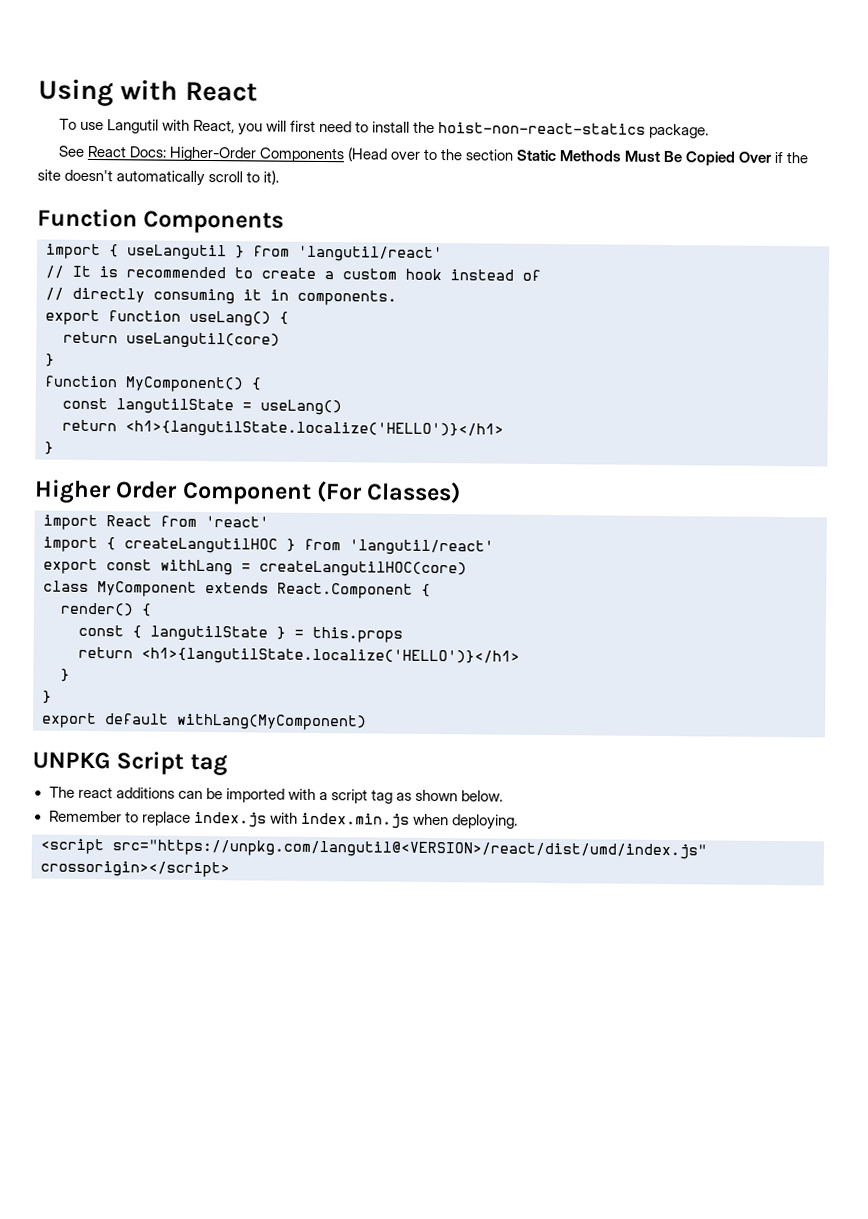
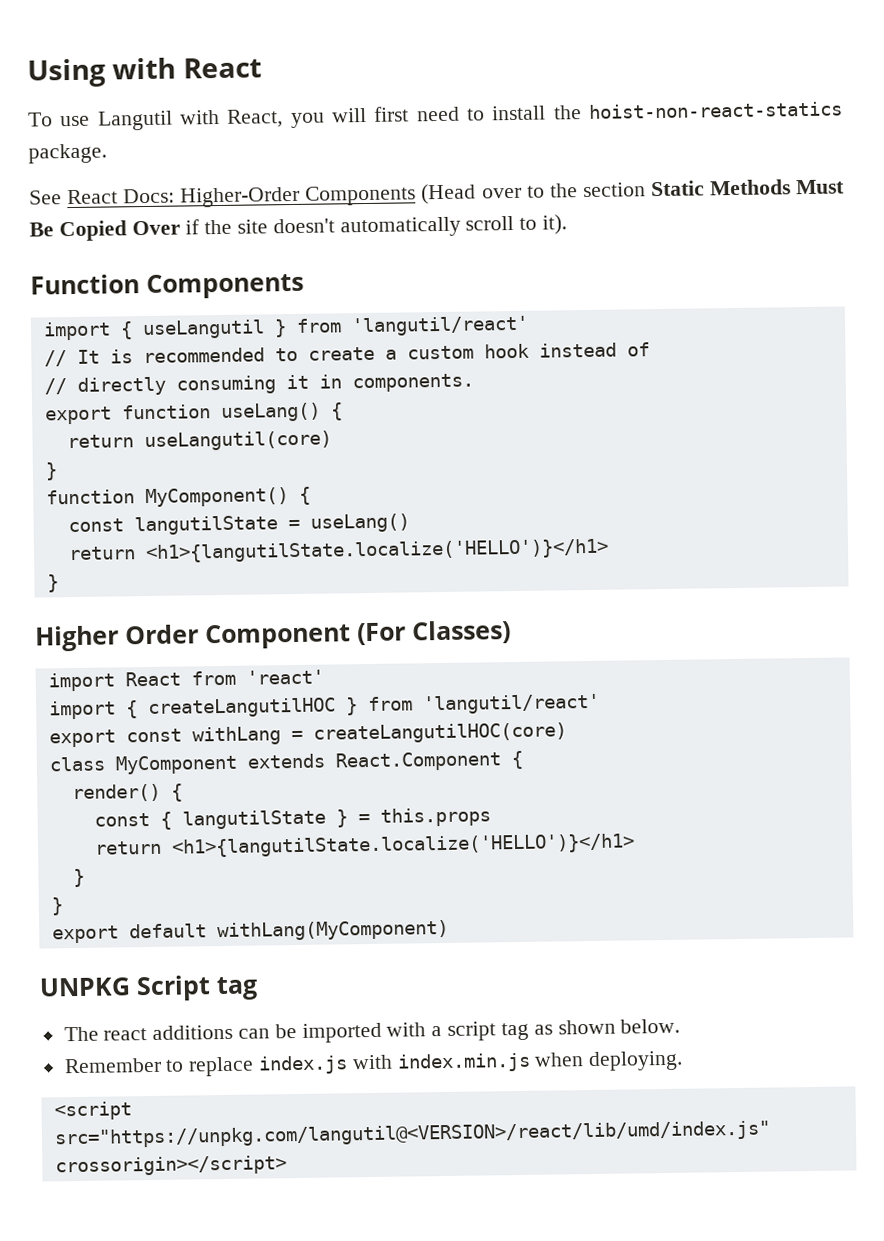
- <script src="https://unpkg.com/langutil@<VERSION>/react/dist/umd/index.js" crossorigin></script>
+ <script src="https://unpkg.com/langutil@<VERSION>/react/lib/umd/index.js" crossorigin></script>

